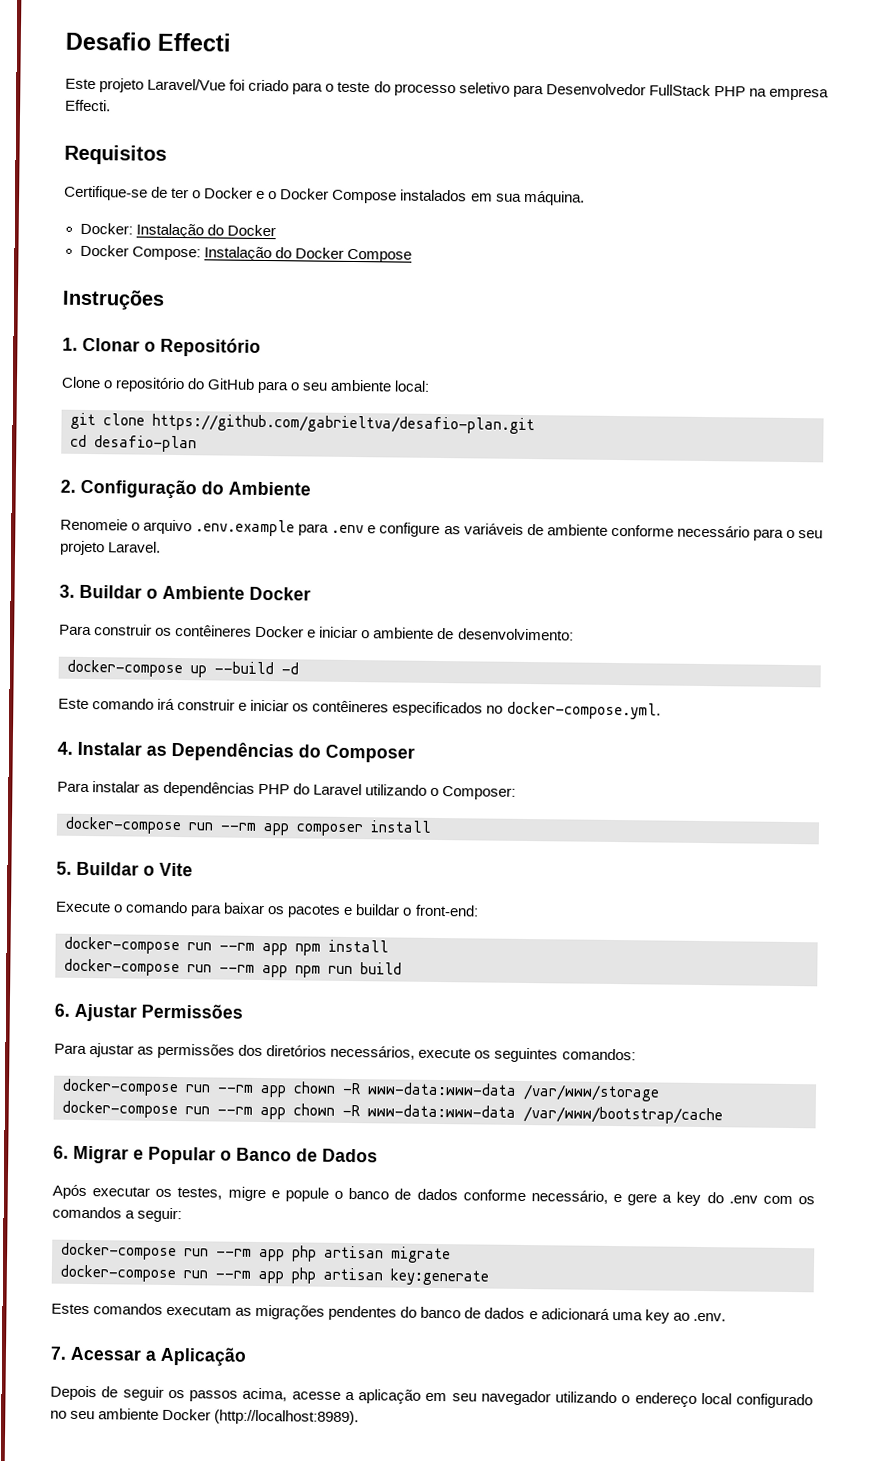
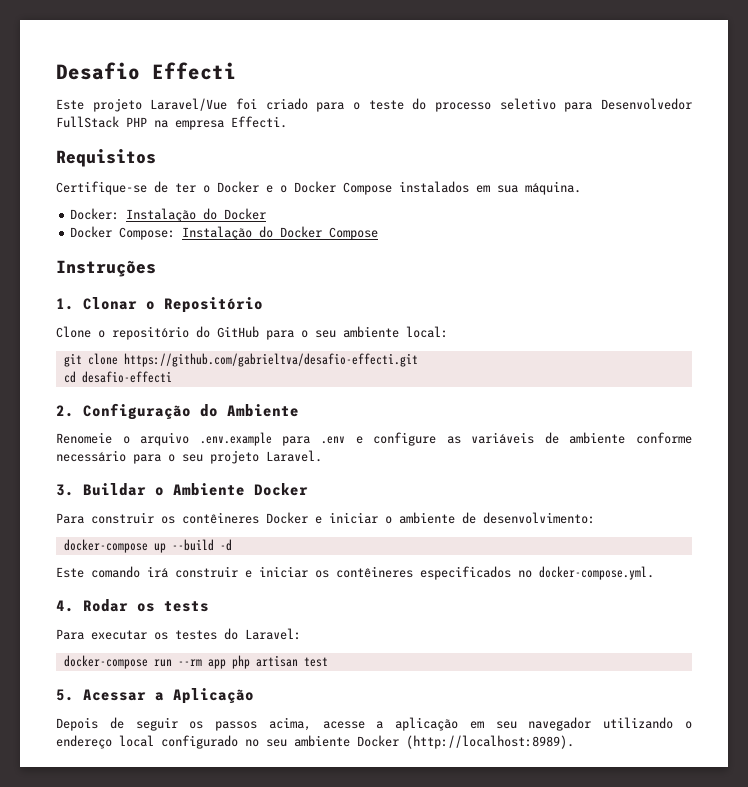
- git clone https://github.com/gabrieltva/desafio-plan.git
+ git clone https://github.com/gabrieltva/desafio-effecti.git
- cd desafio-plan
+ cd desafio-effecti
- 4. Instalar as Dependências do Composer
- Para instalar as dependências PHP do Laravel utilizando o Composer:
- docker-compose run --rm app composer install
- 5. Buildar o Vite
- Execute o comando para baixar os pacotes e buildar o front-end:
- docker-compose run --rm app npm install
- docker-compose run --rm app npm run build
- 6. Ajustar Permissões
- Para ajustar as permissões dos diretórios necessários, execute os seguintes comandos:
- docker-compose run --rm app chown -R www-data:www-data /var/www/storage
- docker-compose run --rm app chown -R www-data:www-data /var/www/bootstrap/cache
- 6. Migrar e Popular o Banco de Dados
- Após executar os testes, migre e popule o banco de dados conforme necessário, e gere a key do .env com os comandos a seguir:
- docker-compose run --rm app php artisan migrate
- docker-compose run --rm app php artisan key:generate
- Estes comandos executam as migrações pendentes do banco de dados e adicionará uma key ao .env.
- 7. Acessar a Aplicação
+ 4. Rodar os tests
+ Para executar os testes do Laravel:
+ docker-compose run --rm app php artisan test
+ 5. Acessar a Aplicação

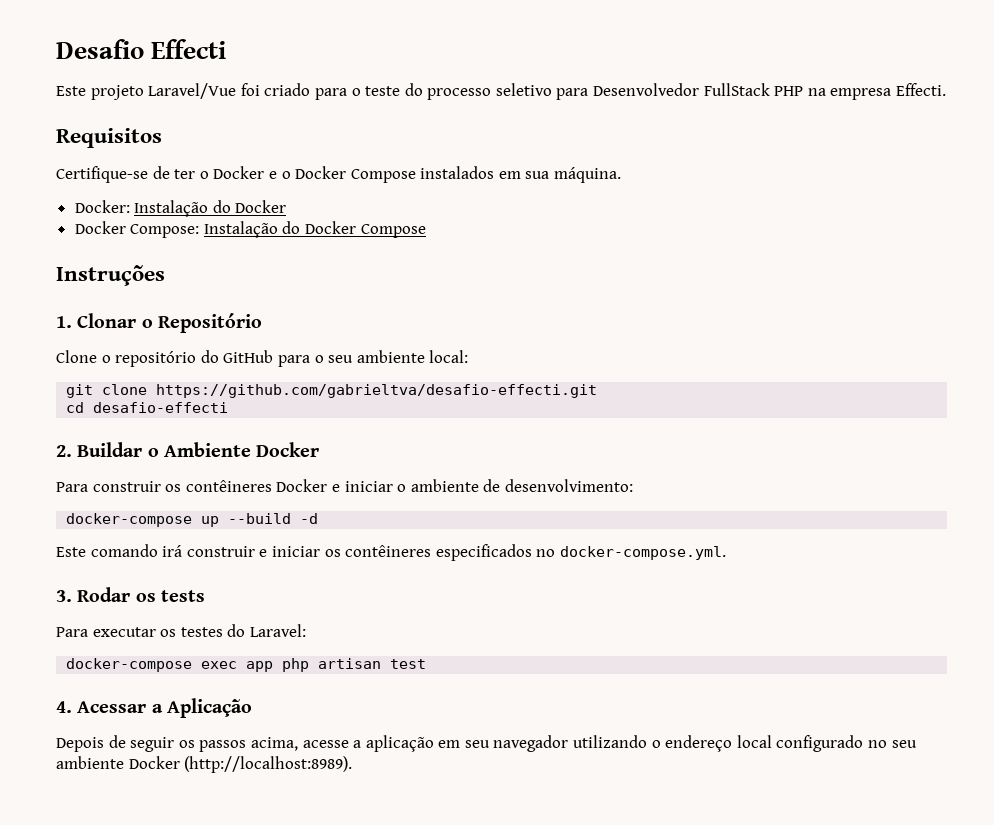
- 2. Configuração do Ambiente
- Renomeie o arquivo .env.example para .env e configure as variáveis de ambiente conforme necessário para o seu projeto Laravel.
- 3. Buildar o Ambiente Docker
+ 2. Buildar o Ambiente Docker
- 4. Rodar os tests
+ 3. Rodar os tests
- docker-compose run --rm app php artisan test
+ docker-compose exec app php artisan test
- 5. Acessar a Aplicação
+ 4. Acessar a Aplicação

